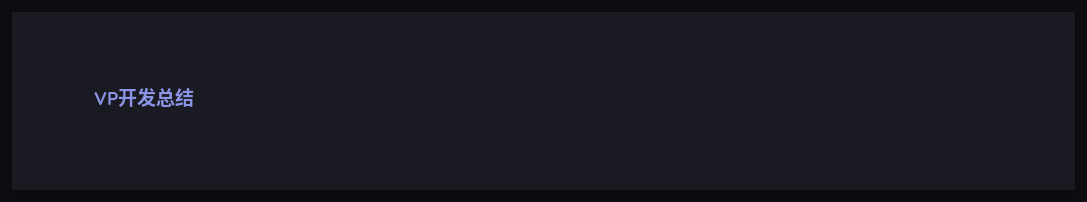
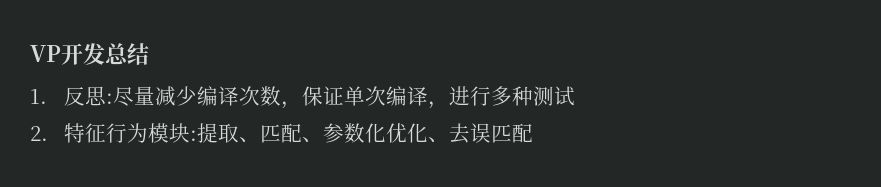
+ 1.反思:尽量减少编译次数，保证单次编译，进行多种测试
+ 2.特征行为模块:提取、匹配、参数化优化、去误匹配

